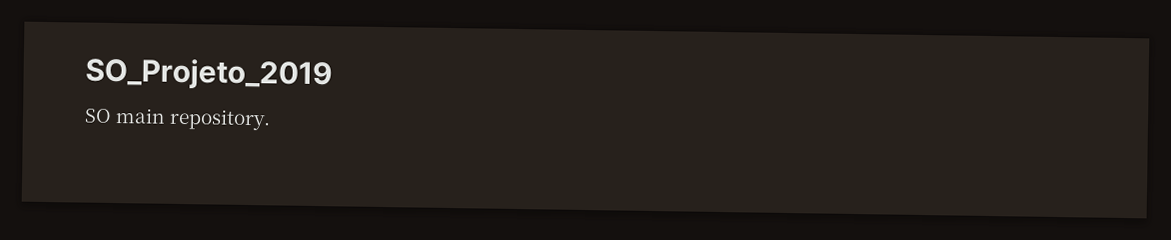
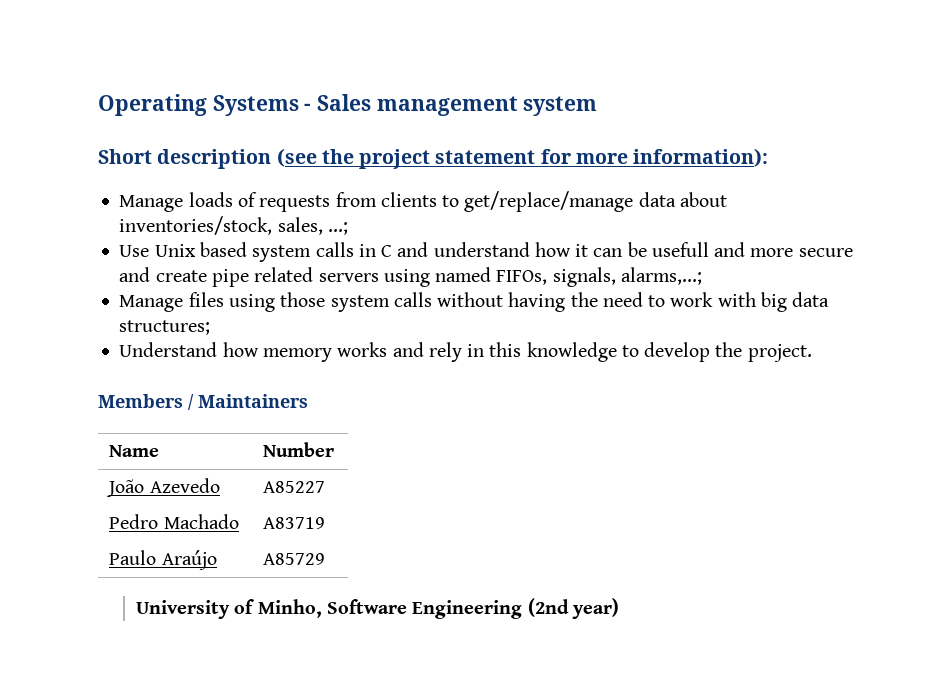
- SO_Projeto_2019
- SO main repository.
+ Operating Systems - Sales management system
+ Short description (see the project statement for more information):
+ Manage loads of requests from clients to get/replace/manage data about inventories/stock, sales, ...;
+ Use Unix based system calls in C and understand how it can be usefull and more secure and create pipe related servers using named FIFOs, signals, alarms,...;
+ Manage files using those system calls without having the need to work with big data structures;
+ Understand how memory works and rely in this knowledge to develop the project.
+ Members / Maintainers
+ Name | Number
+ João Azevedo | A85227
+ Pedro Machado | A83719
+ Paulo Araújo | A85729
+ University of Minho, Software Engineering (2nd year)

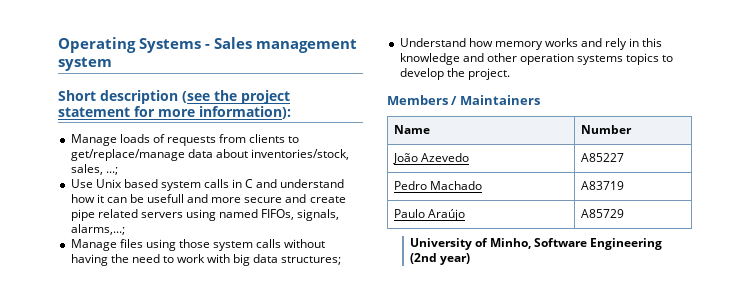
- Understand how memory works and rely in this knowledge to develop the project.
+ Understand how memory works and rely in this knowledge and other operation systems topics to develop the project.

